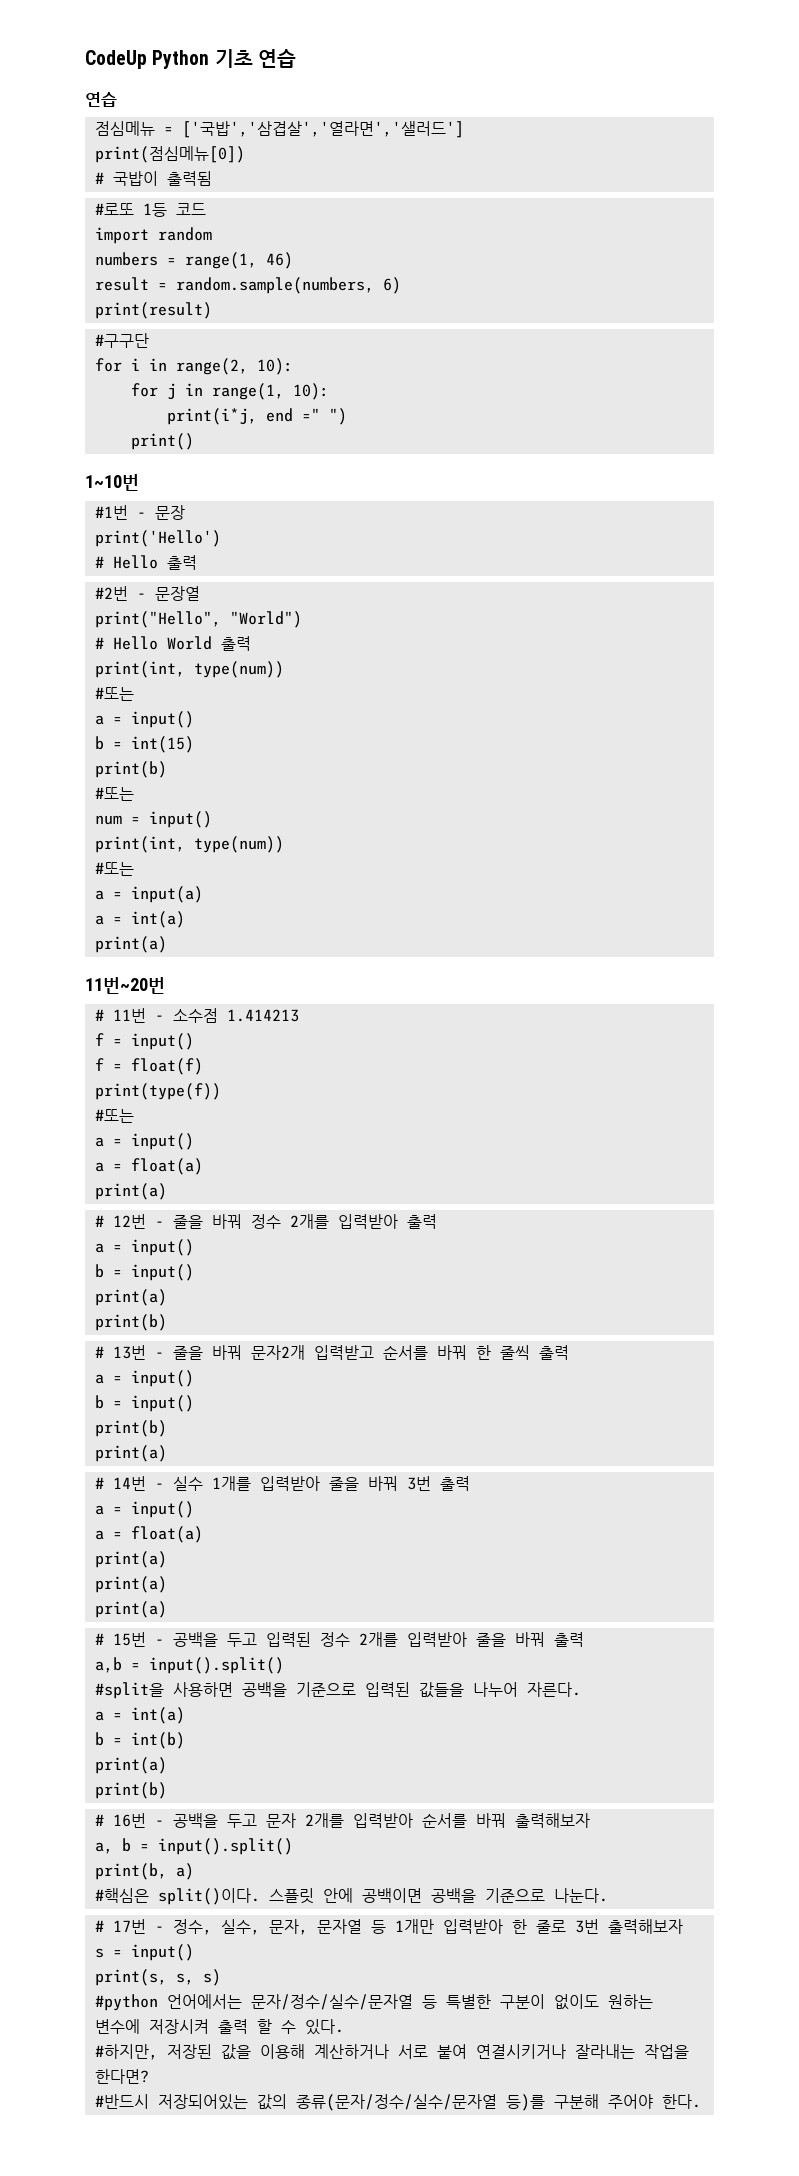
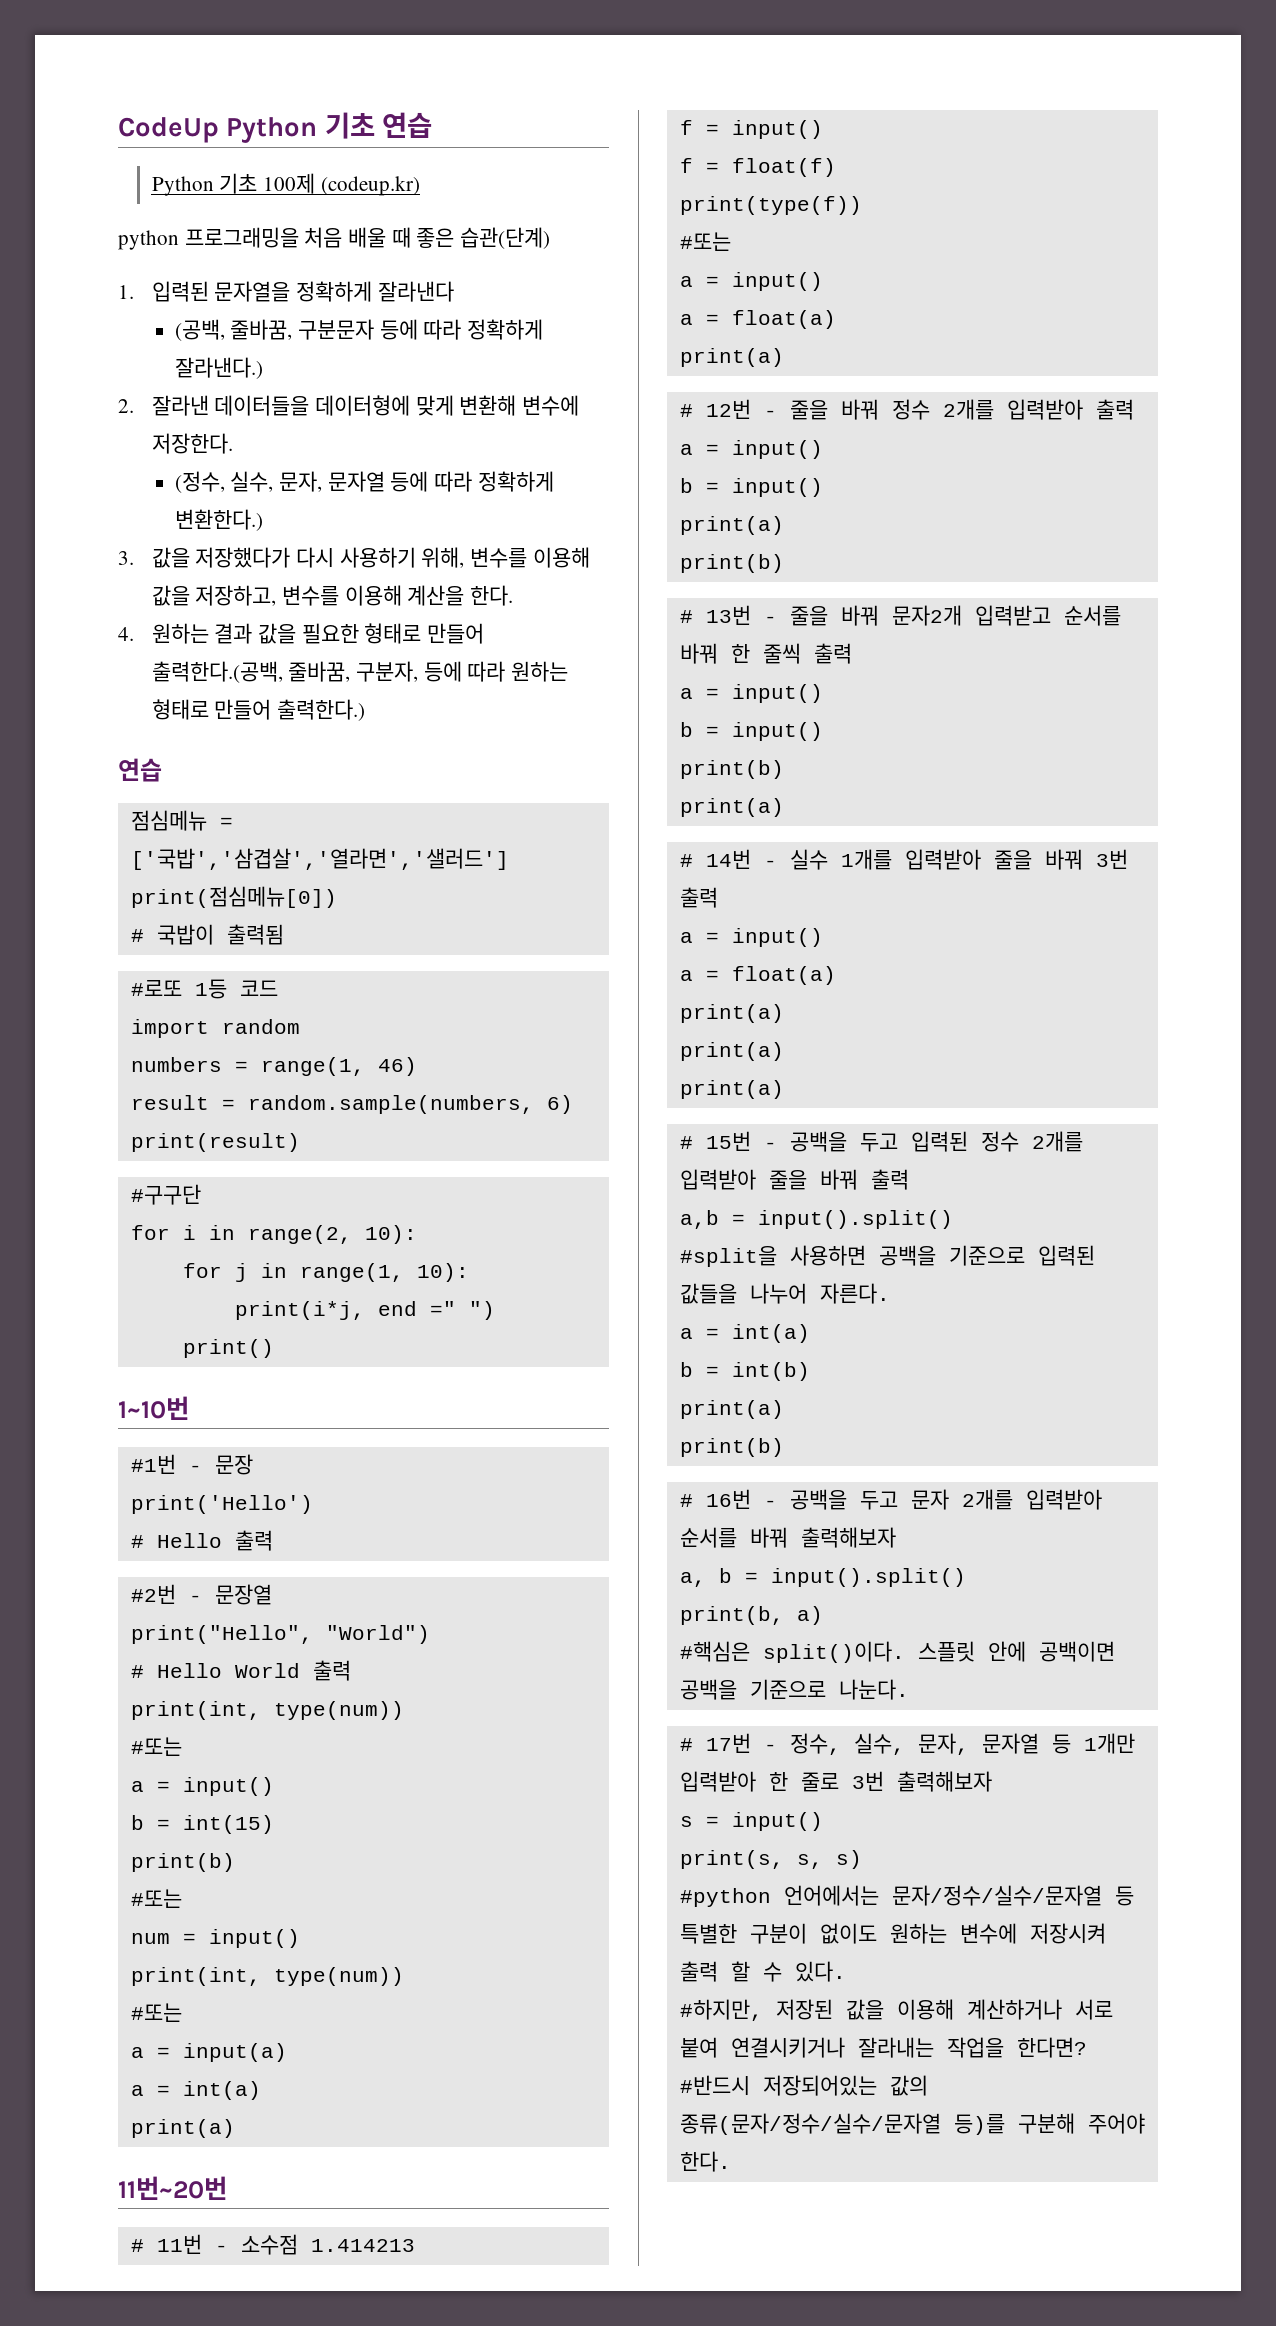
+ Python 기초 100제 (codeup.kr)
+ python 프로그래밍을 처음 배울 때 좋은 습관(단계)
+ 1. 입력된 문자열을 정확하게 잘라낸다
+ (공백, 줄바꿈, 구분문자 등에 따라 정확하게 잘라낸다.)
+ 2. 잘라낸 데이터들을 데이터형에 맞게 변환해 변수에 저장한다.
+ (정수, 실수, 문자, 문자열 등에 따라 정확하게 변환한다.)
+ 3. 값을 저장했다가 다시 사용하기 위해, 변수를 이용해 값을 저장하고, 변수를 이용해 계산을 한다.
+ 4. 원하는 결과 값을 필요한 형태로 만들어 출력한다.(공백, 줄바꿈, 구분자, 등에 따라 원하는 형태로 만들어 출력한다.)

